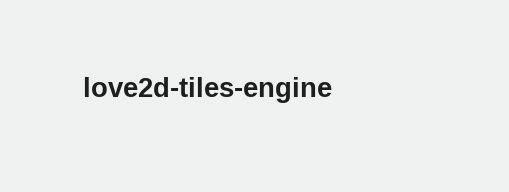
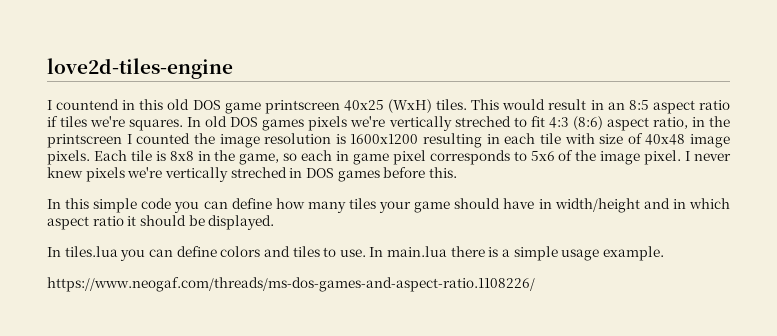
+ I countend in this old DOS game printscreen 40x25 (WxH) tiles. This would result in an 8:5 aspect ratio if tiles we're squares. In old DOS games pixels we're vertically streched to fit 4:3 (8:6) aspect ratio, in the printscreen I counted the image resolution is 1600x1200 resulting in each tile with size of 40x48 image pixels. Each tile is 8x8 in the game, so each in game pixel corresponds to 5x6 of the image pixel. I never knew pixels we're vertically streched in DOS games before this.
+ In this simple code you can define how many tiles your game should have in width/height and in which aspect ratio it should be displayed.
+ In tiles.lua you can define colors and tiles to use. In main.lua there is a simple usage example.
+ https://www.neogaf.com/threads/ms-dos-games-and-aspect-ratio.1108226/

